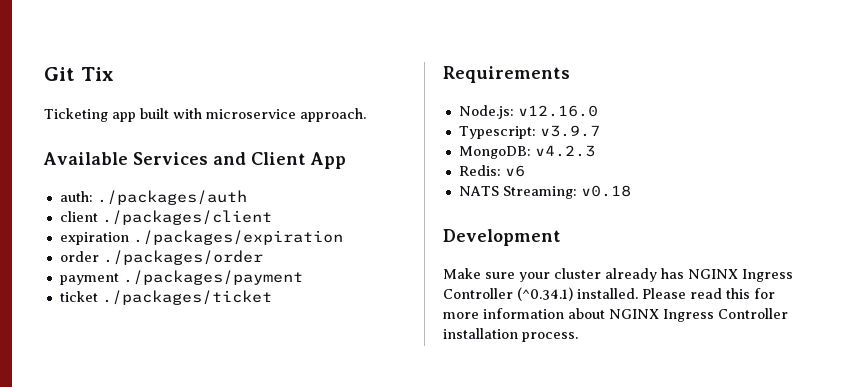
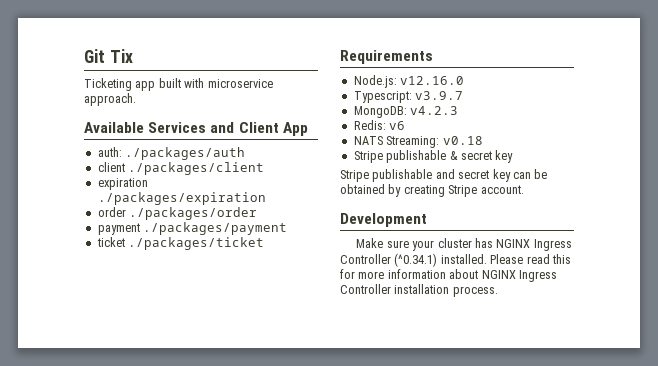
+ Stripe publishable & secret key
+ Stripe publishable and secret key can be obtained by creating Stripe account.
- Make sure your cluster already has NGINX Ingress Controller (^0.34.1) installed.
+ Make sure your cluster has NGINX Ingress Controller (^0.34.1) installed.

